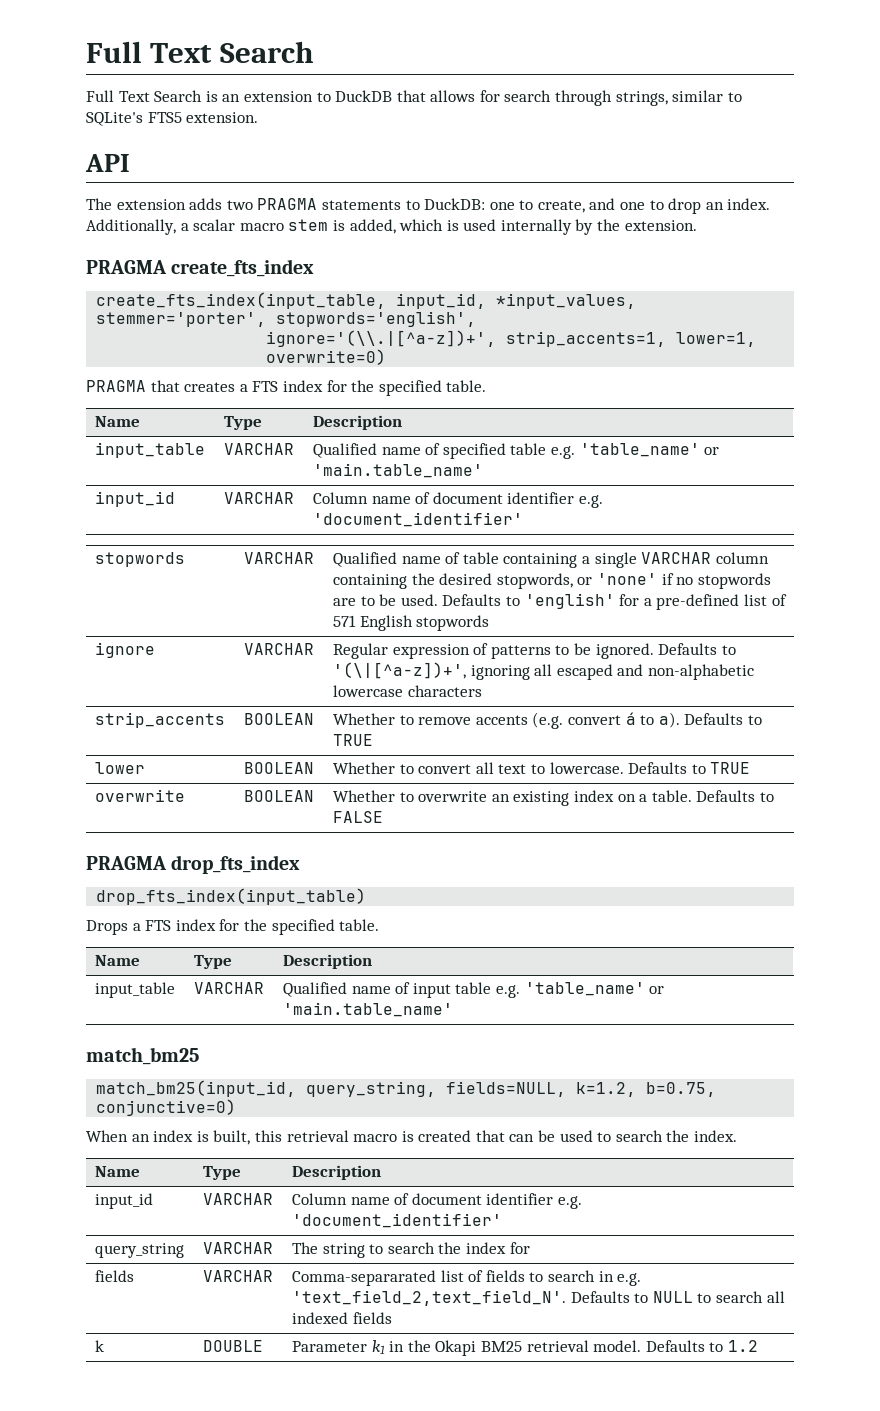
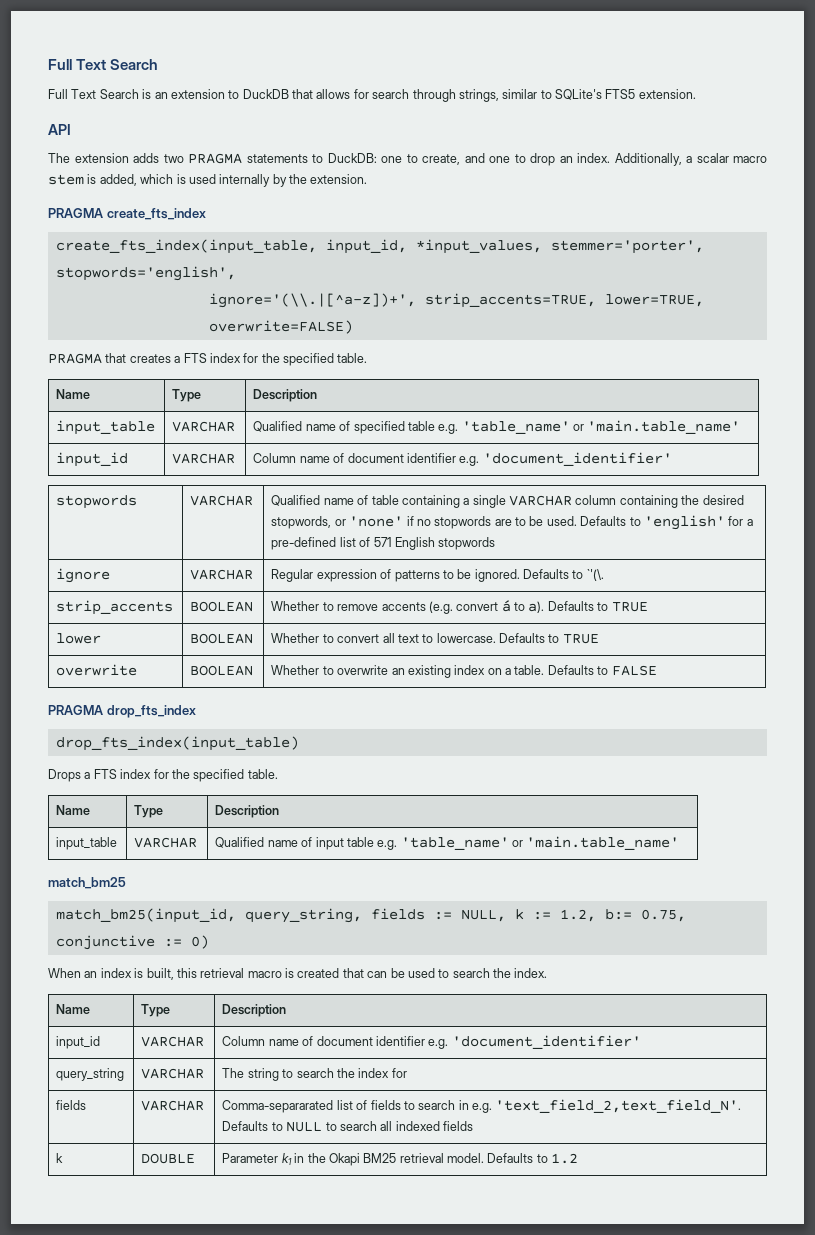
- ignore='(\\.|[^a-z])+', strip_accents=1, lower=1, overwrite=0)
+ ignore='(\\.|[^a-z])+', strip_accents=TRUE, lower=TRUE, overwrite=FALSE)
- ignore | VARCHAR | Regular expression of patterns to be ignored. Defaults to '(\|[^a-z])+', ignoring all escaped and non-alphabetic lowercase characters
+ ignore | VARCHAR | Regular expression of patterns to be ignored. Defaults to `'(\.
- match_bm25(input_id, query_string, fields=NULL, k=1.2, b=0.75, conjunctive=0)
+ match_bm25(input_id, query_string, fields := NULL, k := 1.2, b:= 0.75, conjunctive := 0)

